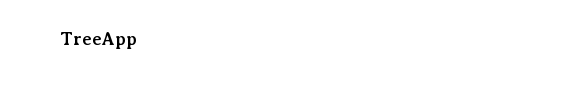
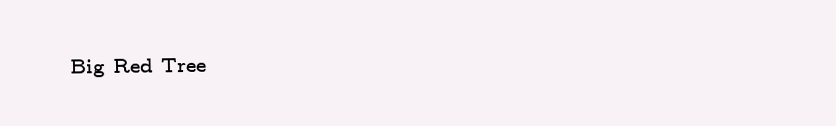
- TreeApp
+ Big Red Tree

